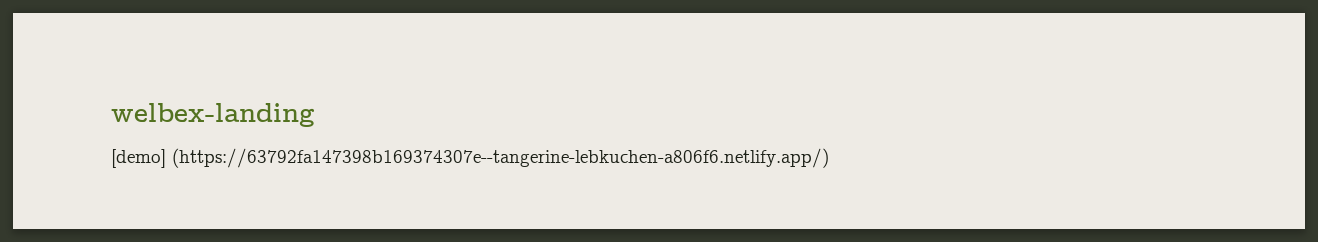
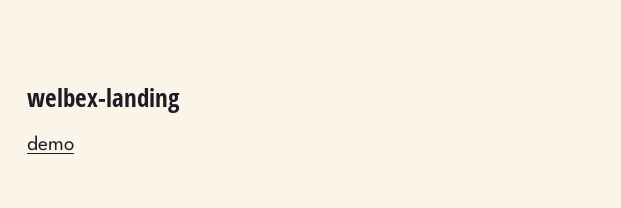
- [demo] (https://63792fa147398b169374307e--tangerine-lebkuchen-a806f6.netlify.app/)
+ demo

